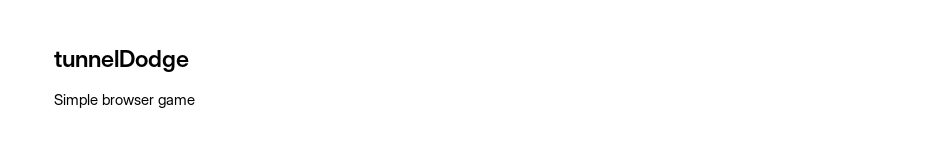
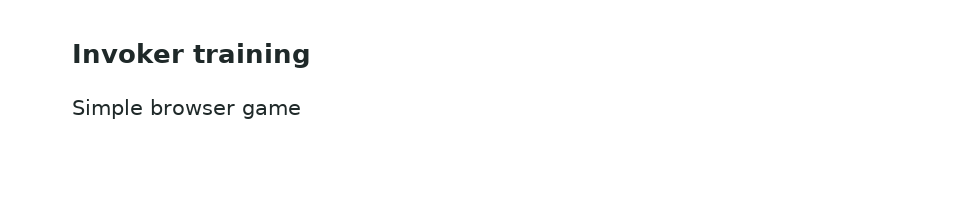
- tunnelDodge
+ Invoker training

